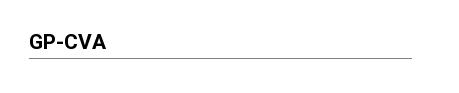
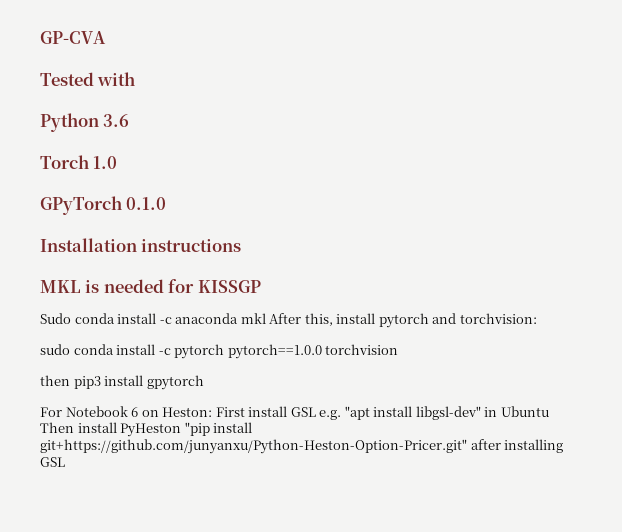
+ Tested with
+ Python 3.6
+ Torch 1.0
+ GPyTorch 0.1.0
+ Installation instructions
+ MKL is needed for KISSGP
+ Sudo conda install -c anaconda mkl After this, install pytorch and torchvision:
+ sudo conda install -c pytorch pytorch==1.0.0 torchvision
+ then pip3 install gpytorch
+ For Notebook 6 on Heston: First install GSL e.g. "apt install libgsl-dev" in Ubuntu Then install PyHeston "pip install git+https://github.com/junyanxu/Python-Heston-Option-Pricer.git" after installing GSL

